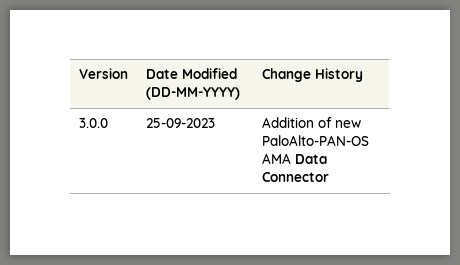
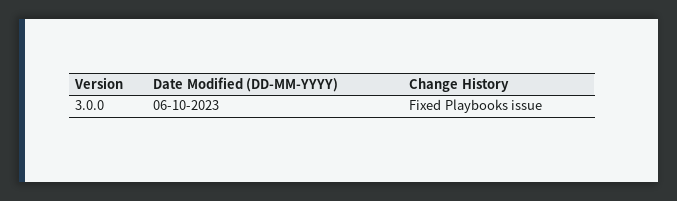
- 3.0.0 | 25-09-2023 | Addition of new PaloAlto-PAN-OS AMA Data Connector
+ 3.0.0 | 06-10-2023 | Fixed Playbooks issue

